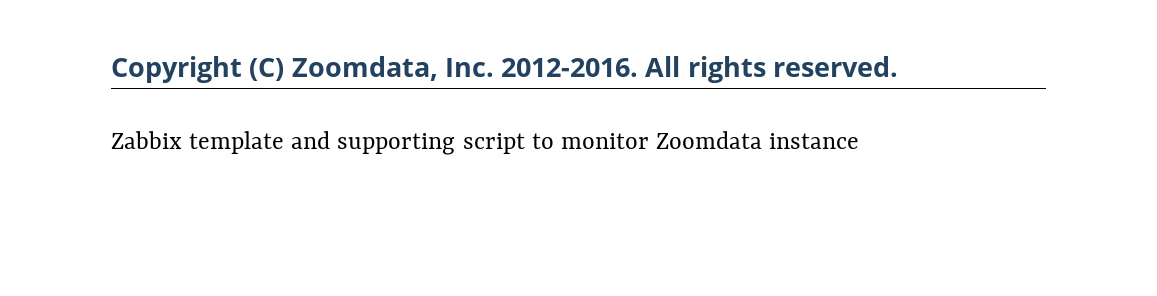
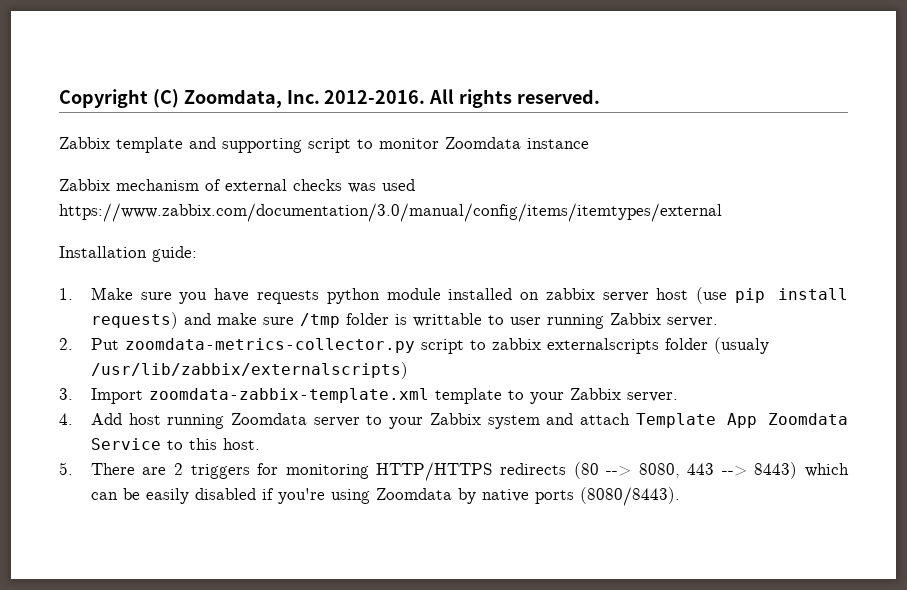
+ Zabbix mechanism of external checks was used https://www.zabbix.com/documentation/3.0/manual/config/items/itemtypes/external
+ Installation guide:
+ 1. Make sure you have requests python module installed on zabbix server host (use pip install requests) and make sure /tmp folder is writtable to user running Zabbix server.
+ 2. Put zoomdata-metrics-collector.py script to zabbix externalscripts folder (usualy /usr/lib/zabbix/externalscripts)
+ 3. Import zoomdata-zabbix-template.xml template to your Zabbix server.
+ 4. Add host running Zoomdata server to your Zabbix system and attach Template App Zoomdata Service to this host.
+ 5. There are 2 triggers for monitoring HTTP/HTTPS redirects (80 --> 8080, 443 --> 8443) which can be easily disabled if you're using Zoomdata by native ports (8080/8443).

